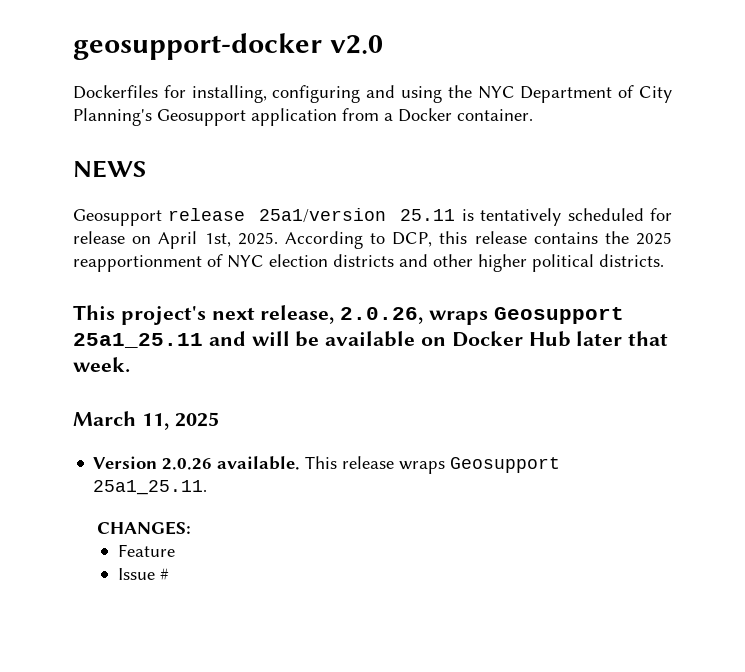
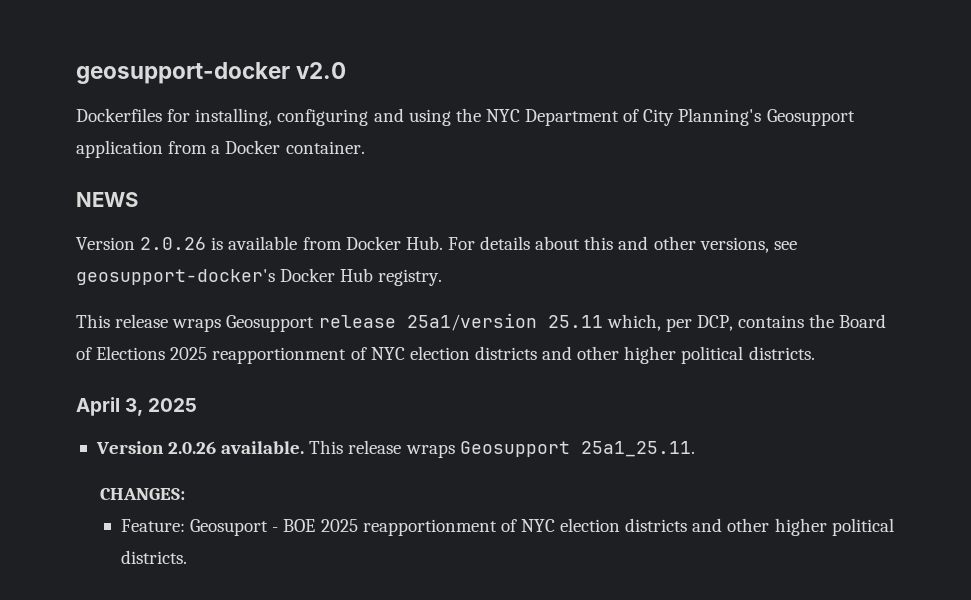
- Geosupport release 25a1/version 25.11 is tentatively scheduled for release on April 1st, 2025. According to DCP, this release contains the 2025 reapportionment of NYC election districts and other higher political districts.
+ Version 2.0.26 is available from Docker Hub. For details about this and other versions, see geosupport-docker's Docker Hub registry.
+ This release wraps Geosupport release 25a1/version 25.11 which, per DCP, contains the Board of Elections 2025 reapportionment of NYC election districts and other higher political districts.
- This project's next release, 2.0.26, wraps Geosupport 25a1_25.11 and will be available on Docker Hub later that week.
- March 11, 2025
+ April 3, 2025
- Feature
- Issue #
+ Feature: Geosuport - BOE 2025 reapportionment of NYC election districts and other higher political districts.

